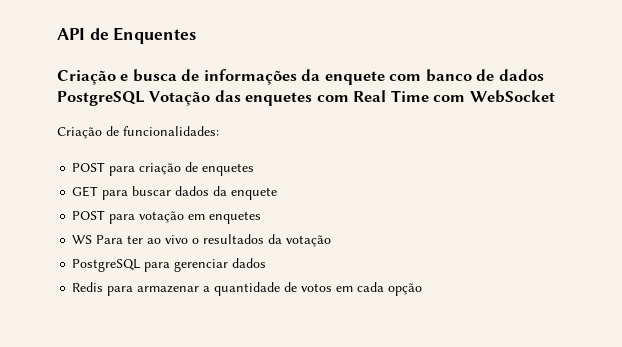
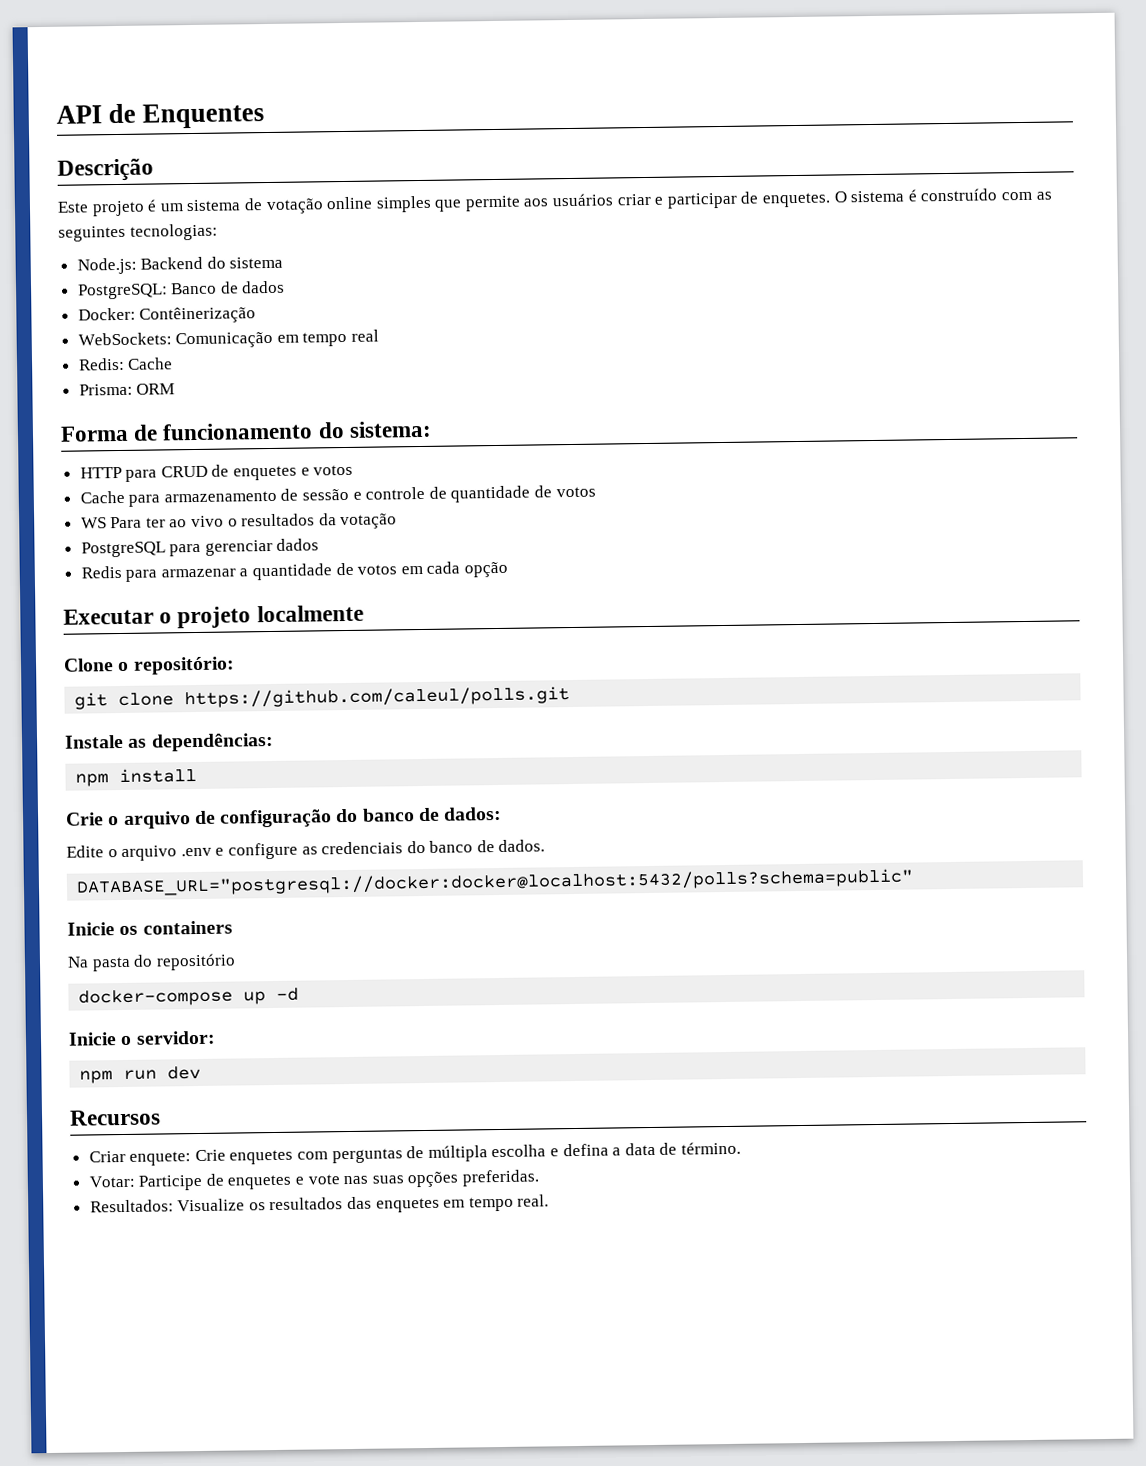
- Criação e busca de informações da enquete com banco de dados PostgreSQL Votação das enquetes com Real Time com WebSocket
- Criação de funcionalidades:
- POST para criação de enquetes
- GET para buscar dados da enquete
- POST para votação em enquetes
+ Descrição
+ Este projeto é um sistema de votação online simples que permite aos usuários criar e participar de enquetes. O sistema é construído com as seguintes tecnologias:
+ Node.js: Backend do sistema
+ PostgreSQL: Banco de dados
+ Docker: Contêinerização
+ WebSockets: Comunicação em tempo real
+ Redis: Cache
+ Prisma: ORM
+ Forma de funcionamento do sistema:
+ HTTP para CRUD de enquetes e votos
+ Cache para armazenamento de sessão e controle de quantidade de votos
+ Executar o projeto localmente
+ Clone o repositório:
+ git clone https://github.com/caleul/polls.git
+ Instale as dependências:
+ npm install
+ Crie o arquivo de configuração do banco de dados:
+ Edite o arquivo .env e configure as credenciais do banco de dados.
+ DATABASE_URL="postgresql://docker:docker@localhost:5432/polls?schema=public"
+ Inicie os containers
+ Na pasta do repositório
+ docker-compose up -d
+ Inicie o servidor:
+ npm run dev
+ Recursos
+ Criar enquete: Crie enquetes com perguntas de múltipla escolha e defina a data de término.
+ Votar: Participe de enquetes e vote nas suas opções preferidas.
+ Resultados: Visualize os resultados das enquetes em tempo real.

